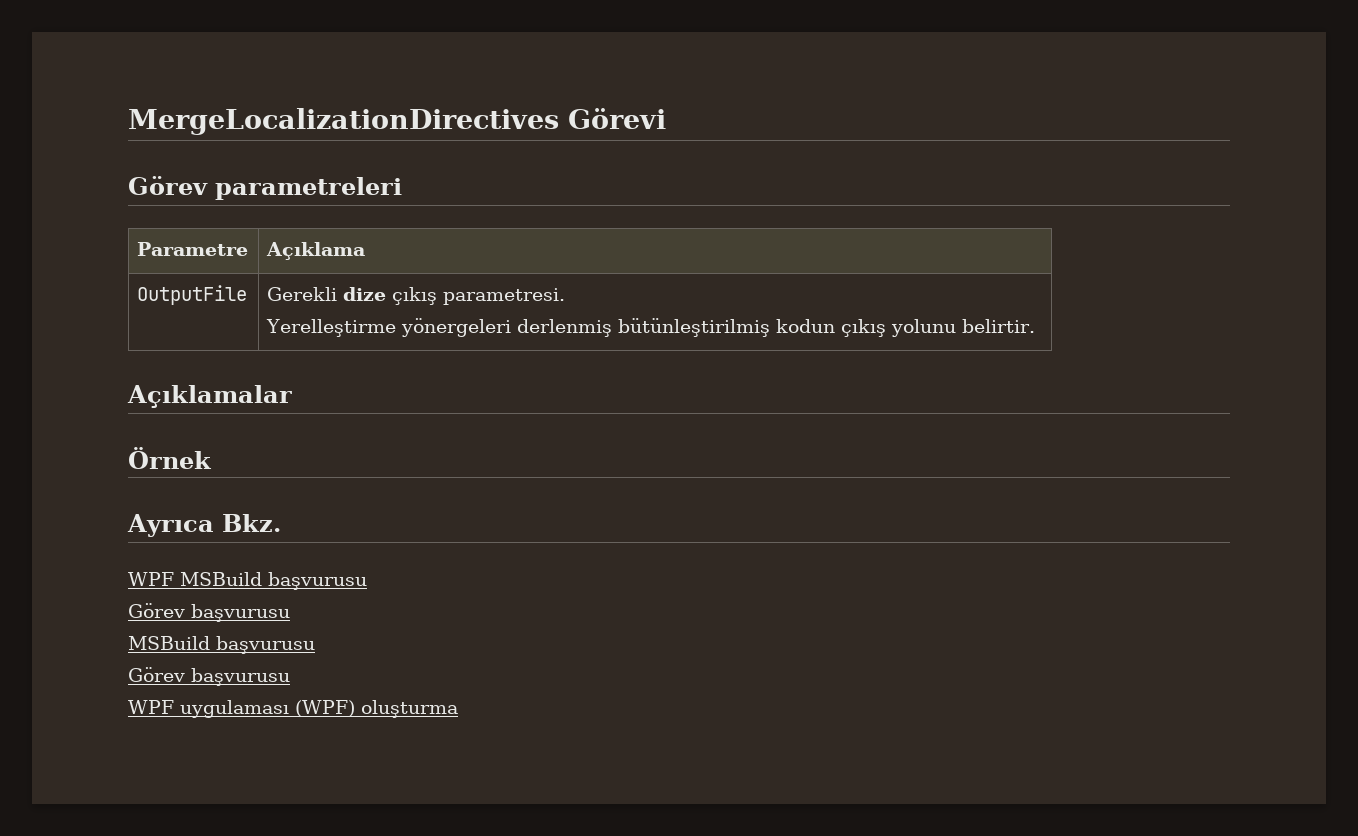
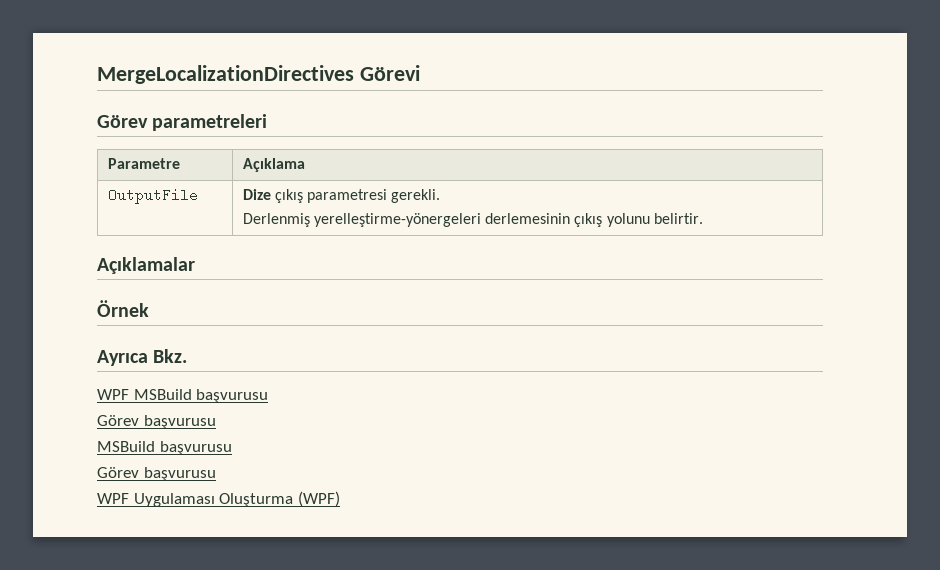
- OutputFile | Gerekli dize çıkış parametresi.
- Yerelleştirme yönergeleri derlenmiş bütünleştirilmiş kodun çıkış yolunu belirtir.
+ OutputFile | Dize çıkış parametresi gerekli.
+ Derlenmiş yerelleştirme-yönergeleri derlemesinin çıkış yolunu belirtir.
- WPF uygulaması (WPF) oluşturma
+ WPF Uygulaması Oluşturma (WPF)

